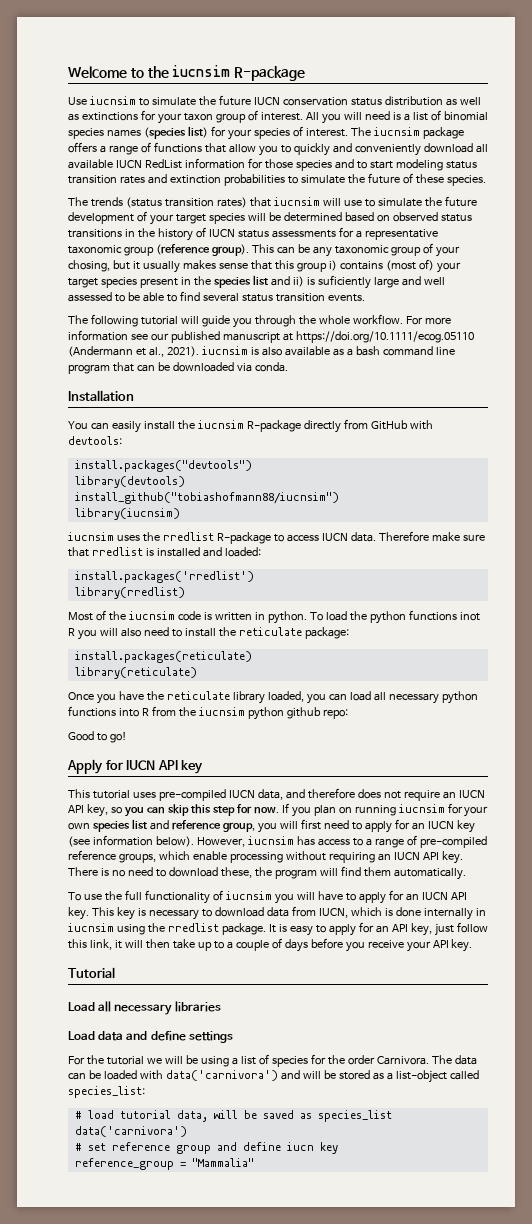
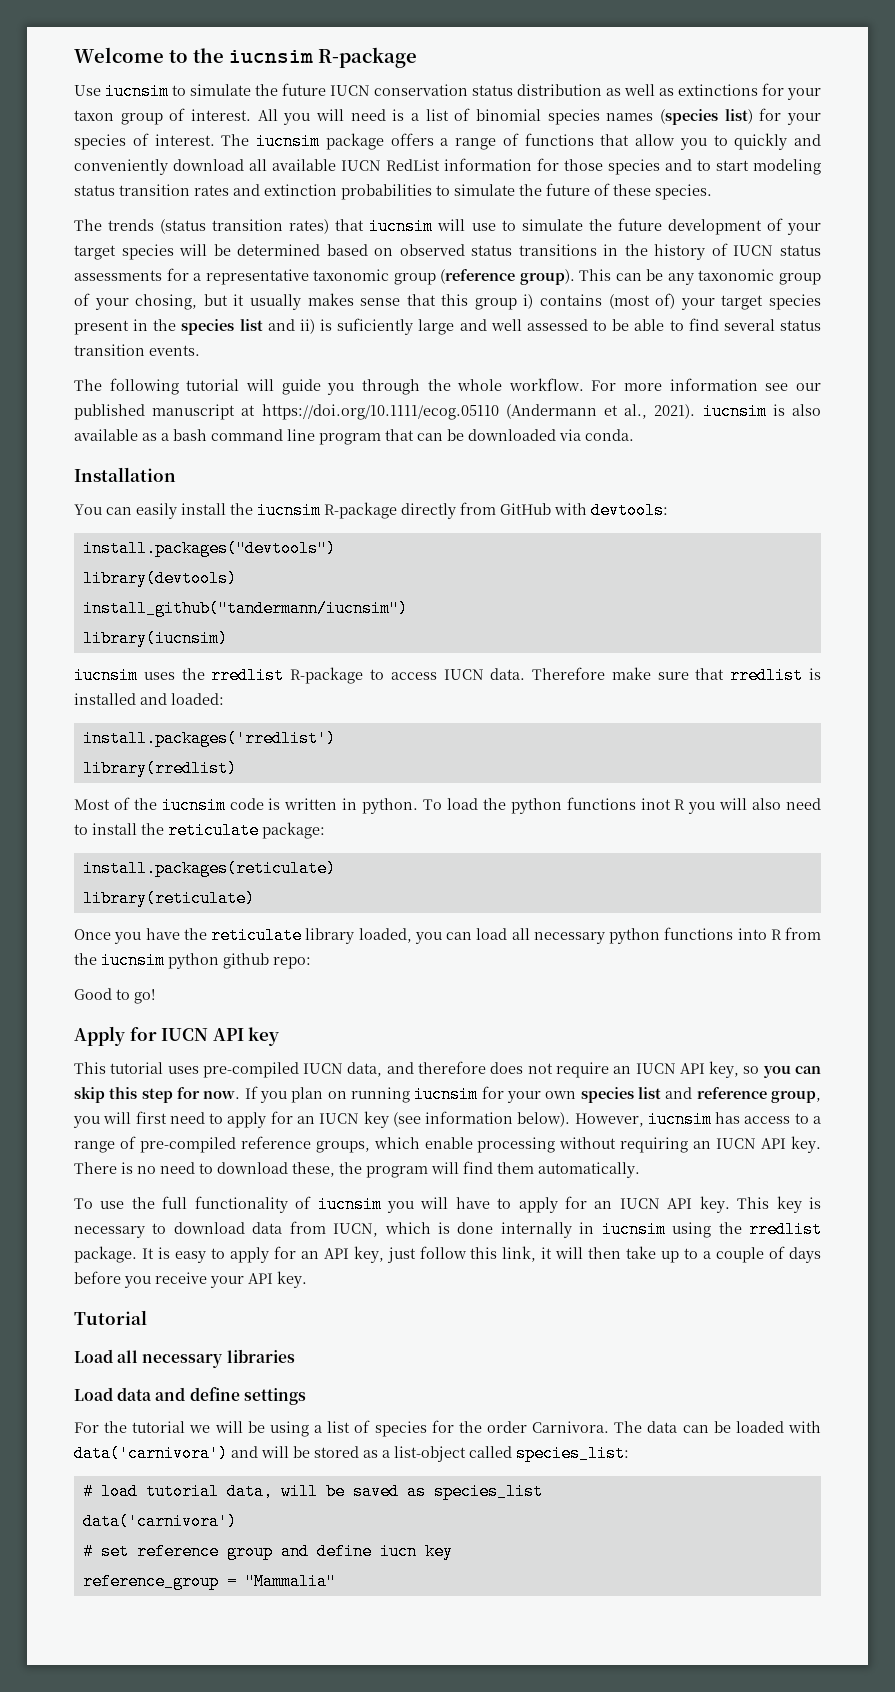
- install_github("tobiashofmann88/iucnsim")
+ install_github("tandermann/iucnsim")

